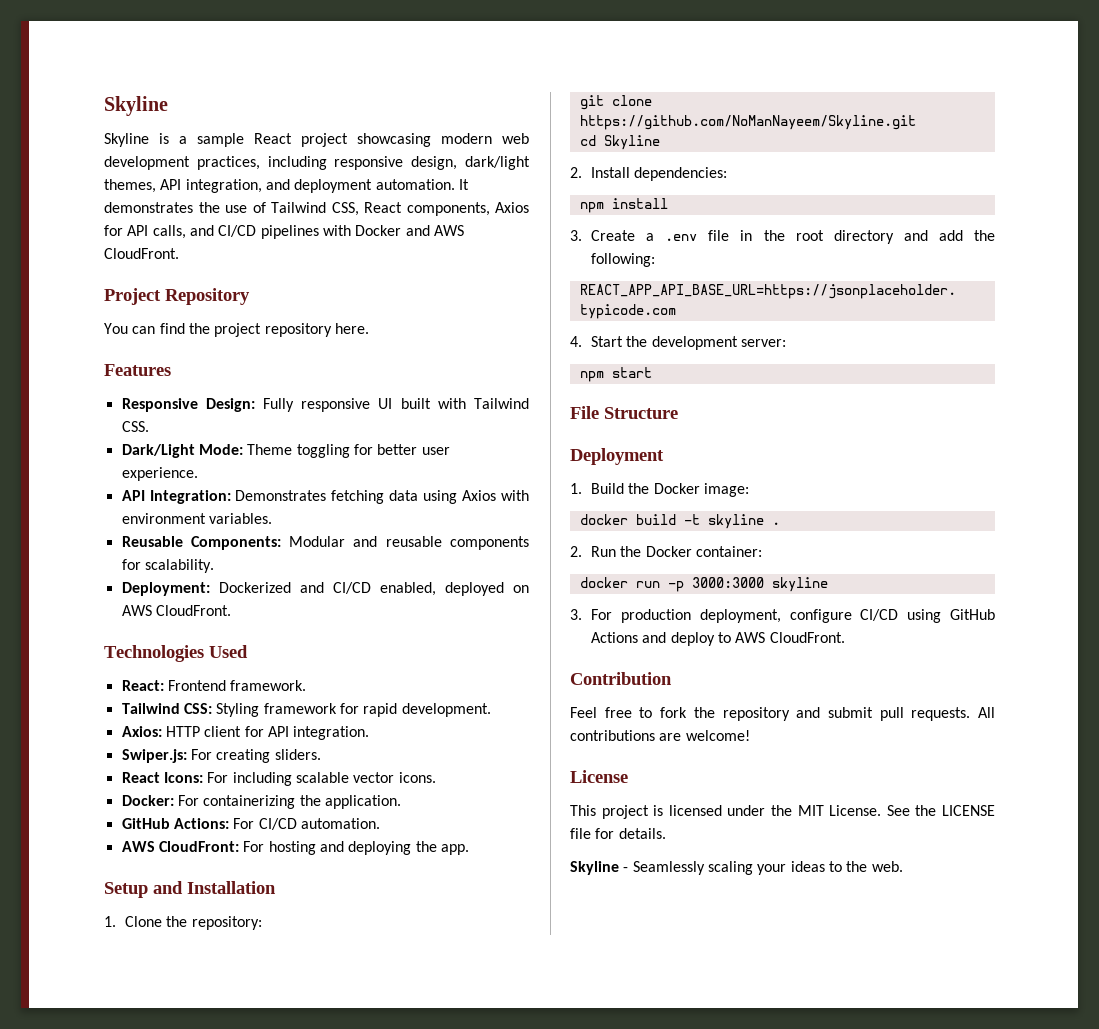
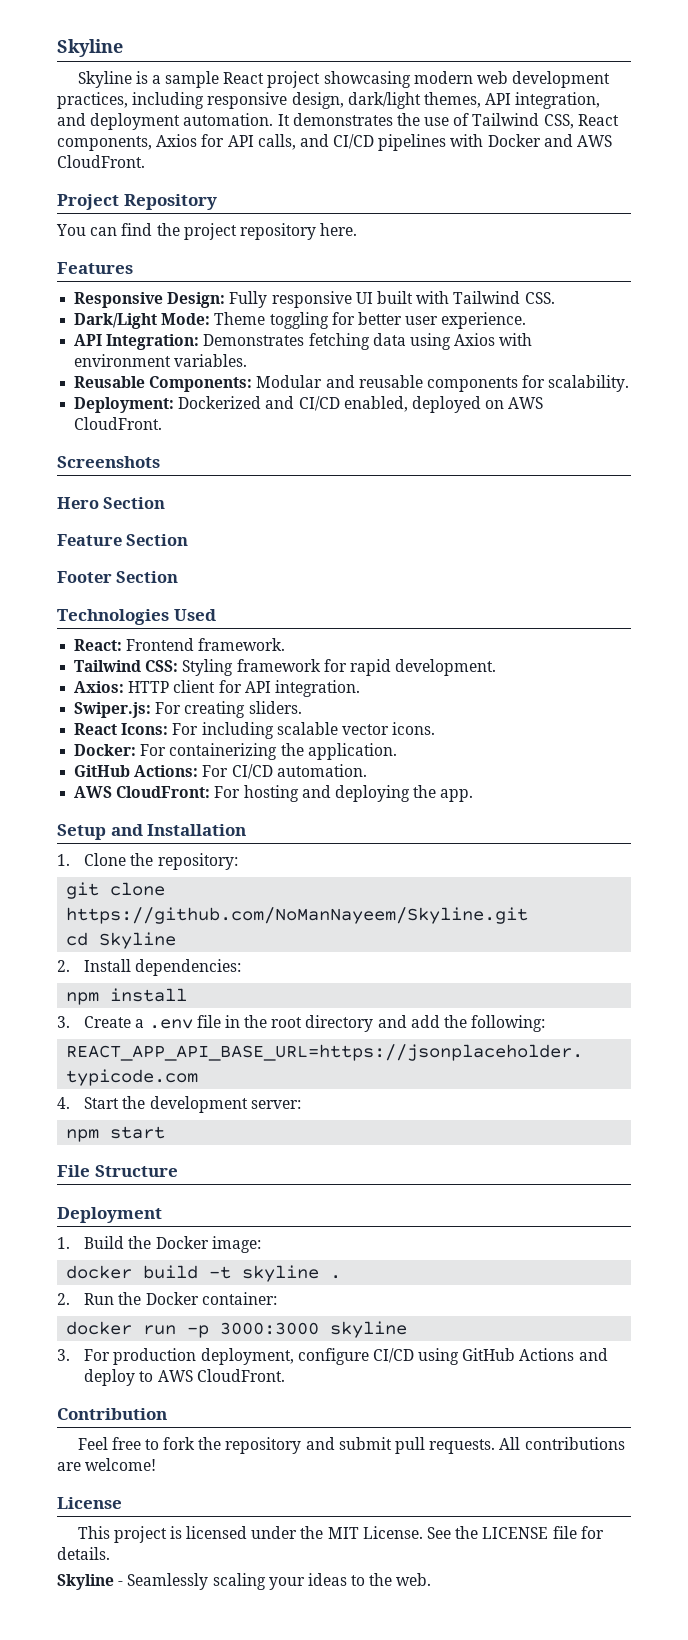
+ Screenshots
+ Hero Section
+ Feature Section
+ Footer Section

